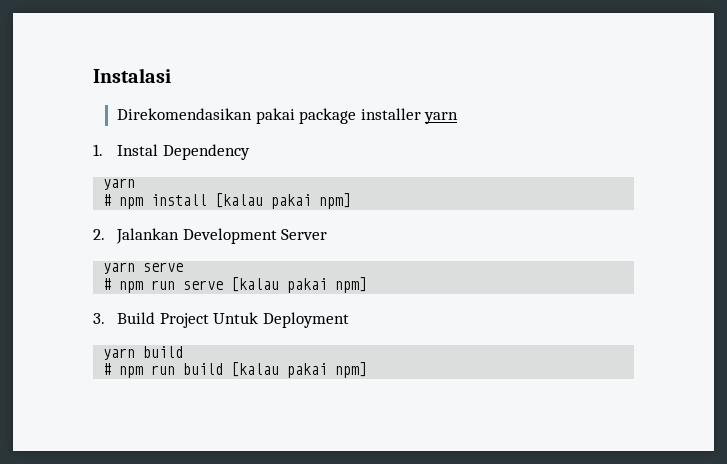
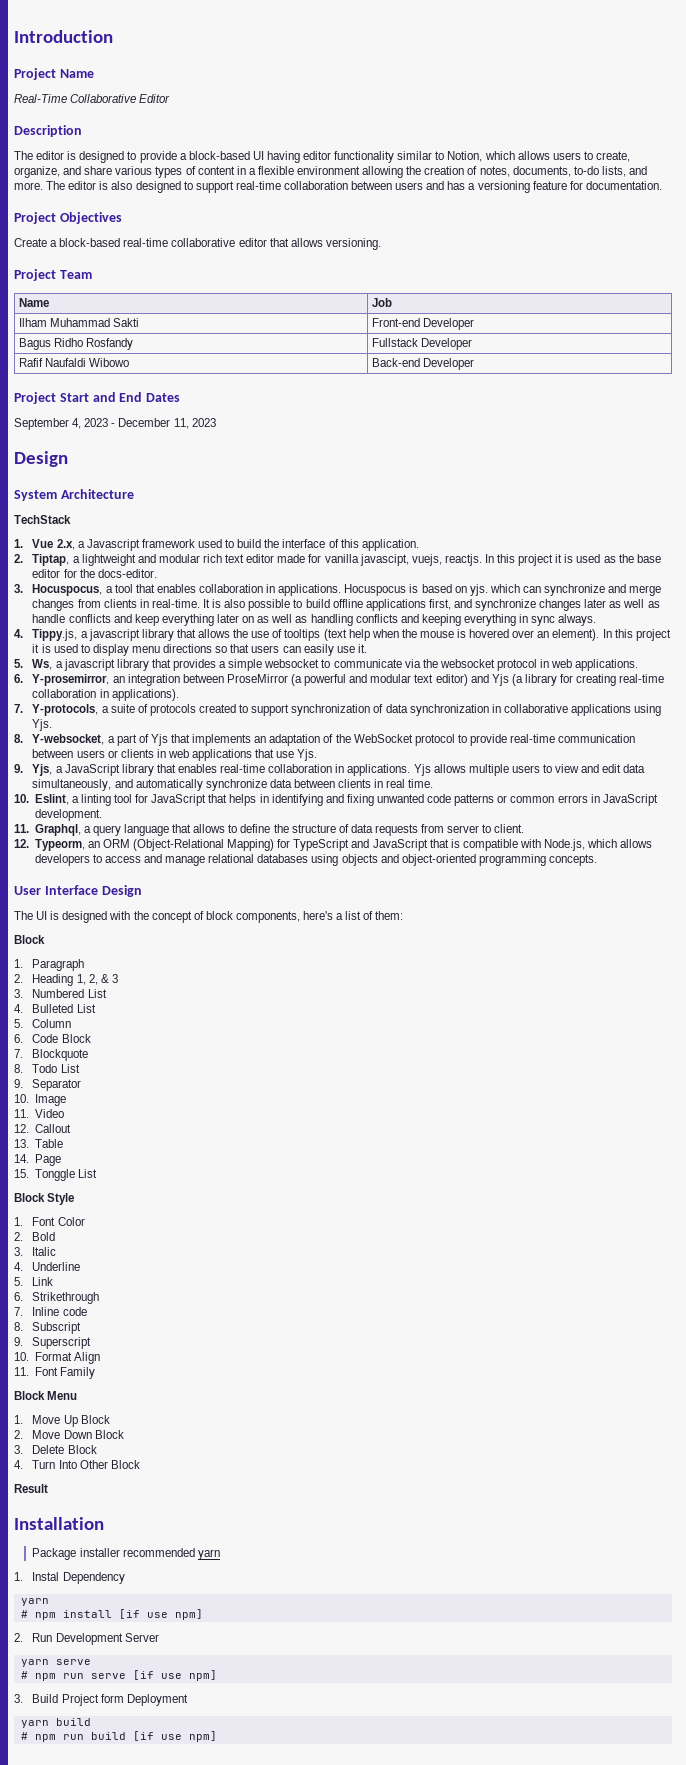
- Instalasi
- Direkomendasikan pakai package installer yarn
+ Introduction
+ Project Name
+ Real-Time Collaborative Editor
+ Description
+ The editor is designed to provide a block-based UI having editor functionality similar to Notion, which allows users to create, organize, and share various types of content in a flexible environment allowing the creation of notes, documents, to-do lists, and more. The editor is also designed to support real-time collaboration between users and has a versioning feature for documentation.
+ Project Objectives
+ Create a block-based real-time collaborative editor that allows versioning.
+ Project Team
+ Name | Job
+ Ilham Muhammad Sakti | Front-end Developer
+ Bagus Ridho Rosfandy | Fullstack Developer
+ Rafif Naufaldi Wibowo | Back-end Developer
+ Project Start and End Dates
+ September 4, 2023 - December 11, 2023
+ Design
+ System Architecture
+ TechStack
+ 1. Vue 2.x, a Javascript framework used to build the interface of this application.
+ 2. Tiptap, a lightweight and modular rich text editor made for vanilla javascipt, vuejs, reactjs. In this project it is used as the base editor for the docs-editor.
+ 3. Hocuspocus, a tool that enables collaboration in applications. Hocuspocus is based on yjs. which can synchronize and merge changes from clients in real-time. It is also possible to build offline applications first, and synchronize changes later as well as handle conflicts and keep everything later on as well as handling conflicts and keeping everything in sync always.
+ 4. Tippy.js, a javascript library that allows the use of tooltips (text help when the mouse is hovered over an element). In this project it is used to display menu directions so that users can easily use it.
+ 5. Ws, a javascript library that provides a simple websocket to communicate via the websocket protocol in web applications.
+ 6. Y-prosemirror, an integration between ProseMirror (a powerful and modular text editor) and Yjs (a library for creating real-time collaboration in applications).
+ 7. Y-protocols, a suite of protocols created to support synchronization of data synchronization in collaborative applications using Yjs.
+ 8. Y-websocket, a part of Yjs that implements an adaptation of the WebSocket protocol to provide real-time communication between users or clients in web applications that use Yjs.
+ 9. Yjs, a JavaScript library that enables real-time collaboration in applications. Yjs allows multiple users to view and edit data simultaneously, and automatically synchronize data between clients in real time.
+ 10. Eslint, a linting tool for JavaScript that helps in identifying and fixing unwanted code patterns or common errors in JavaScript development.
+ 11. Graphql, a query language that allows to define the structure of data requests from server to client.
+ 12. Typeorm, an ORM (Object-Relational Mapping) for TypeScript and JavaScript that is compatible with Node.js, which allows developers to access and manage relational databases using objects and object-oriented programming concepts.
+ User Interface Design
+ The UI is designed with the concept of block components, here's a list of them:
+ Block
+ 1. Paragraph
+ 2. Heading 1, 2, & 3
+ 3. Numbered List
+ 4. Bulleted List
+ 5. Column
+ 6. Code Block
+ 7. Blockquote
+ 8. Todo List
+ 9. Separator
+ 10. Image
+ 11. Video
+ 12. Callout
+ 13. Table
+ 14. Page
+ 15. Tonggle List
+ Block Style
+ 1. Font Color
+ 2. Bold
+ 3. Italic
+ 4. Underline
+ 5. Link
+ 6. Strikethrough
+ 7. Inline code
+ 8. Subscript
+ 9. Superscript
+ 10. Format Align
+ 11. Font Family
+ Block Menu
+ 1. Move Up Block
+ 2. Move Down Block
+ 3. Delete Block
+ 4. Turn Into Other Block
+ Result
+ Installation
+ Package installer recommended yarn
- # npm install [kalau pakai npm]
+ # npm install [if use npm]
- 2. Jalankan Development Server
+ 2. Run Development Server
- # npm run serve [kalau pakai npm]
+ # npm run serve [if use npm]
- 3. Build Project Untuk Deployment
+ 3. Build Project form Deployment
- # npm run build [kalau pakai npm]
+ # npm run build [if use npm]

